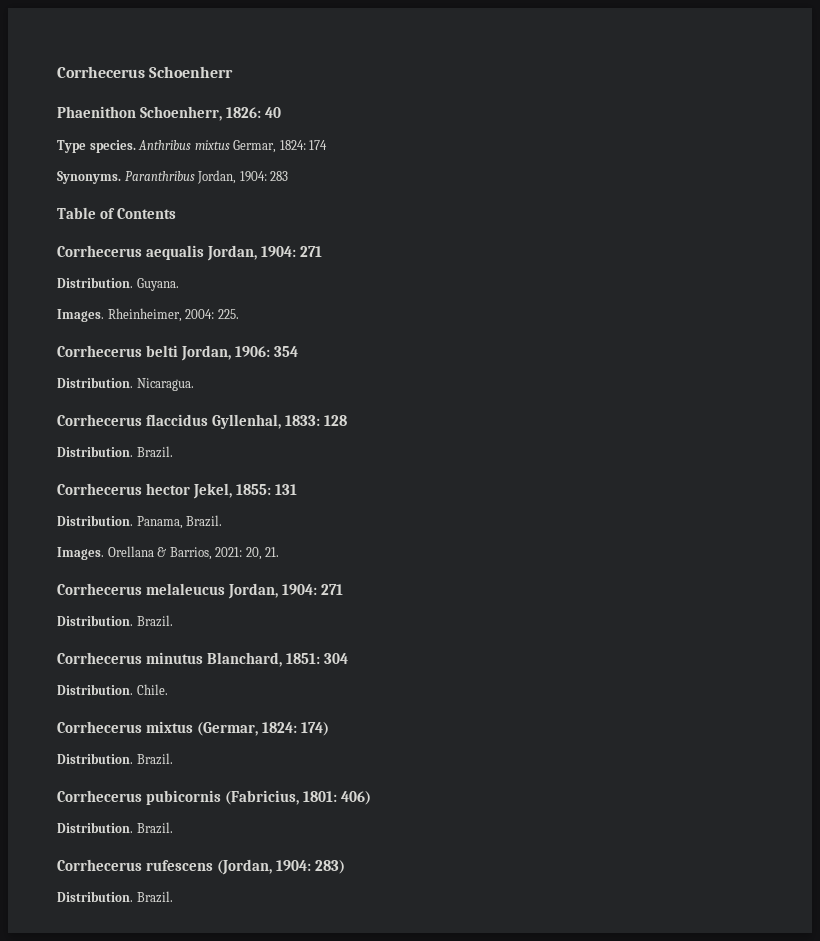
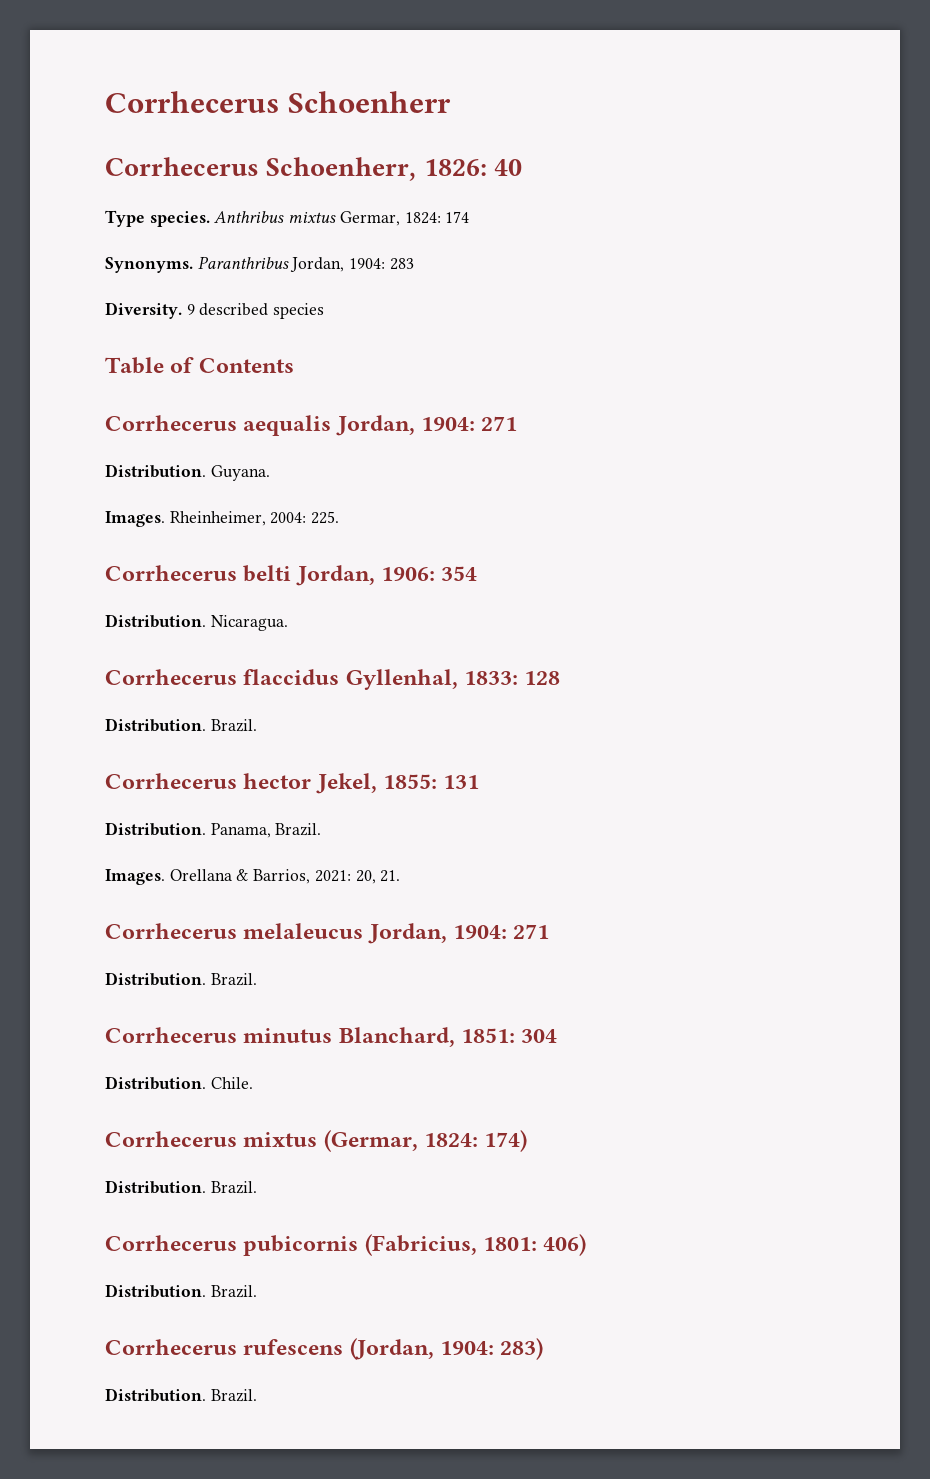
- Phaenithon Schoenherr, 1826: 40
+ Corrhecerus Schoenherr, 1826: 40
+ Diversity. 9 described species

